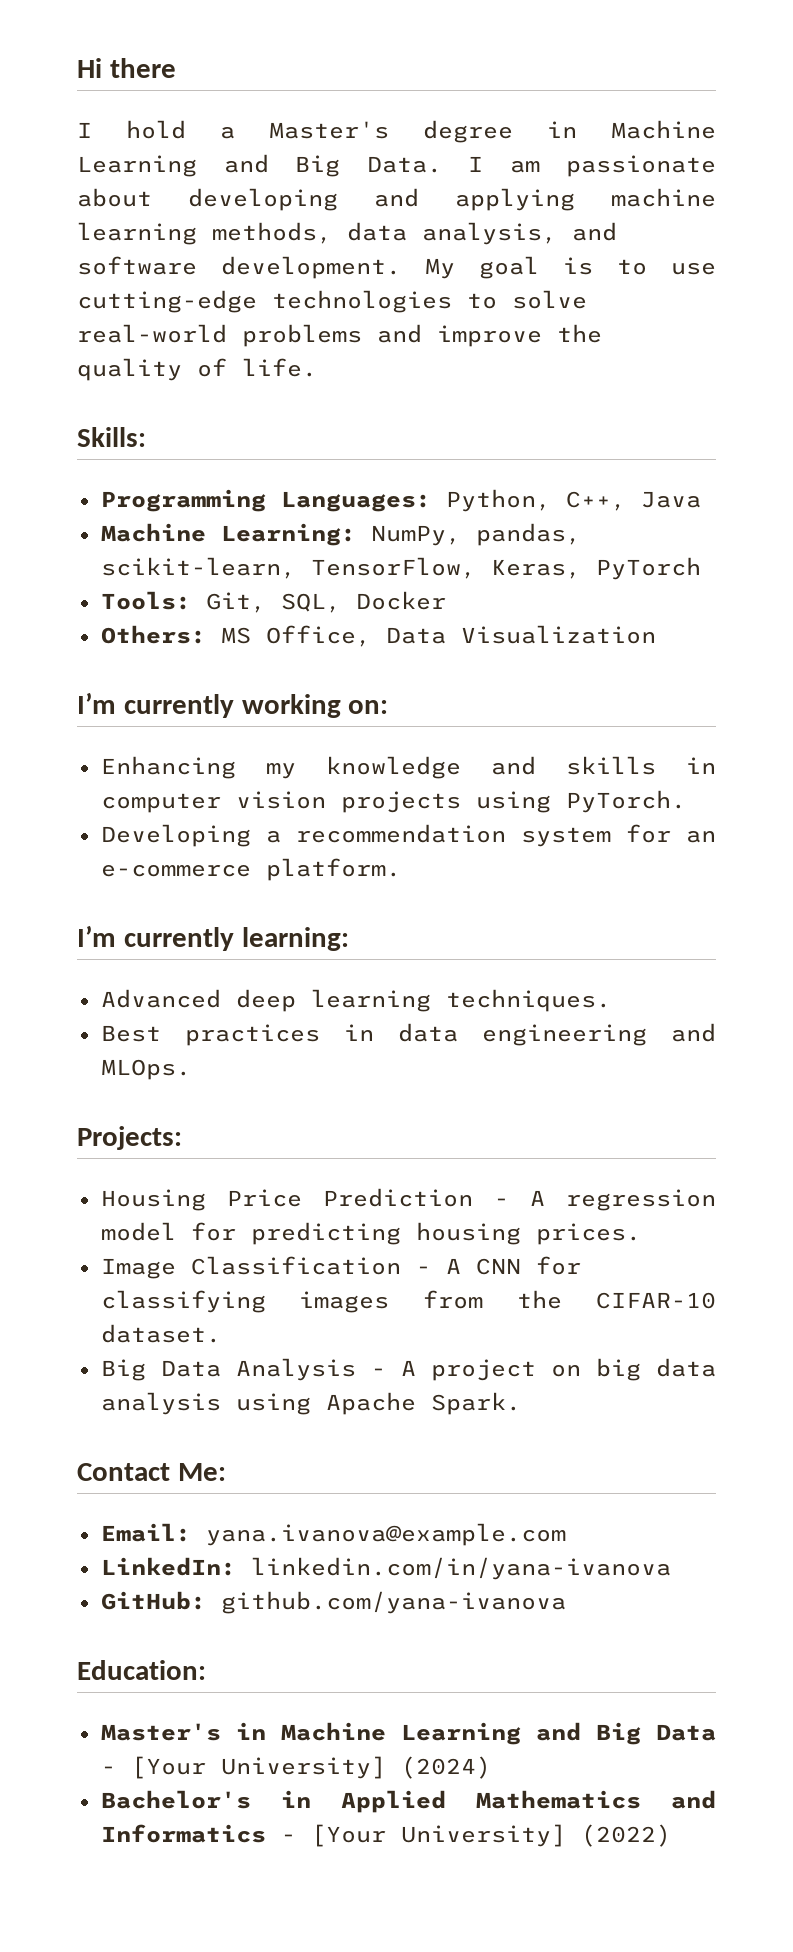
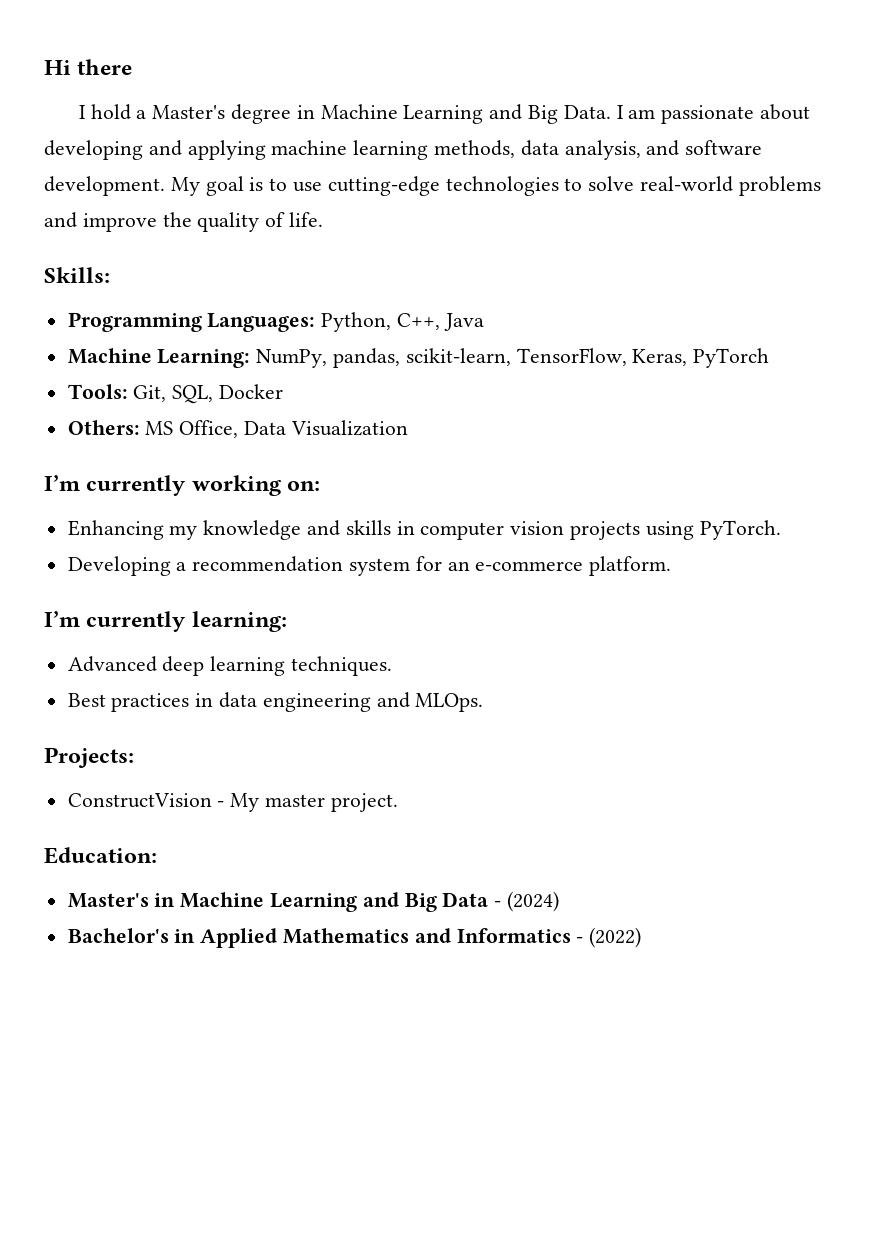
- Housing Price Prediction - A regression model for predicting housing prices.
- Image Classification - A CNN for classifying images from the CIFAR-10 dataset.
- Big Data Analysis - A project on big data analysis using Apache Spark.
- Contact Me:
- Email: yana.ivanova@example.com
- LinkedIn: linkedin.com/in/yana-ivanova
- GitHub: github.com/yana-ivanova
+ ConstructVision - My master project.
- Master's in Machine Learning and Big Data - [Your University] (2024)
+ Master's in Machine Learning and Big Data - (2024)
- Bachelor's in Applied Mathematics and Informatics - [Your University] (2022)
+ Bachelor's in Applied Mathematics and Informatics - (2022)

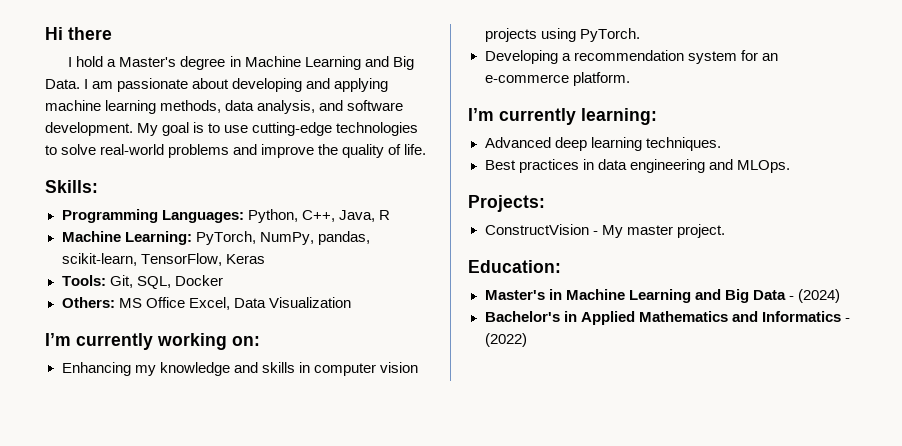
- Programming Languages: Python, C++, Java
+ Programming Languages: Python, C++, Java, R
- Machine Learning: NumPy, pandas, scikit-learn, TensorFlow, Keras, PyTorch
+ Machine Learning: PyTorch, NumPy, pandas, scikit-learn, TensorFlow, Keras
- Others: MS Office, Data Visualization
+ Others: MS Office Excel, Data Visualization

